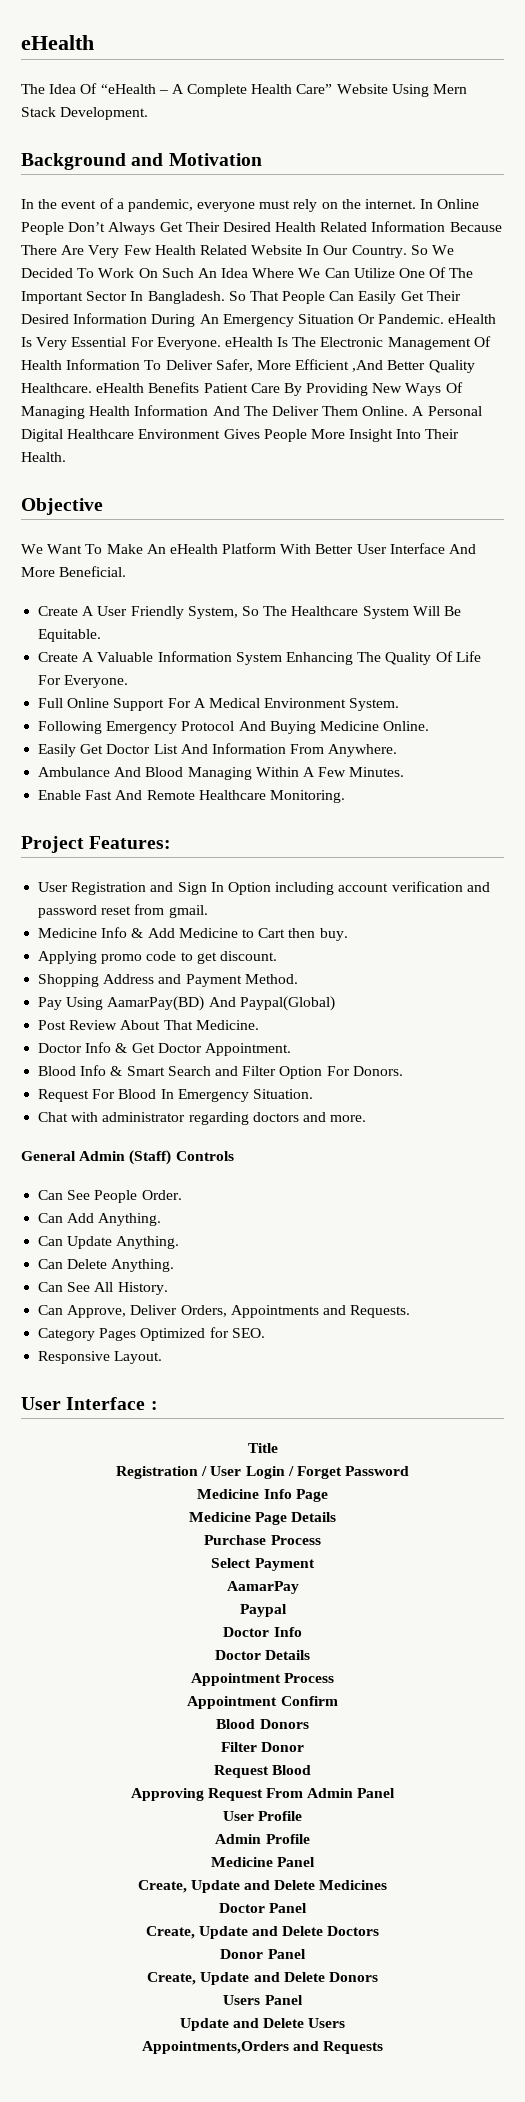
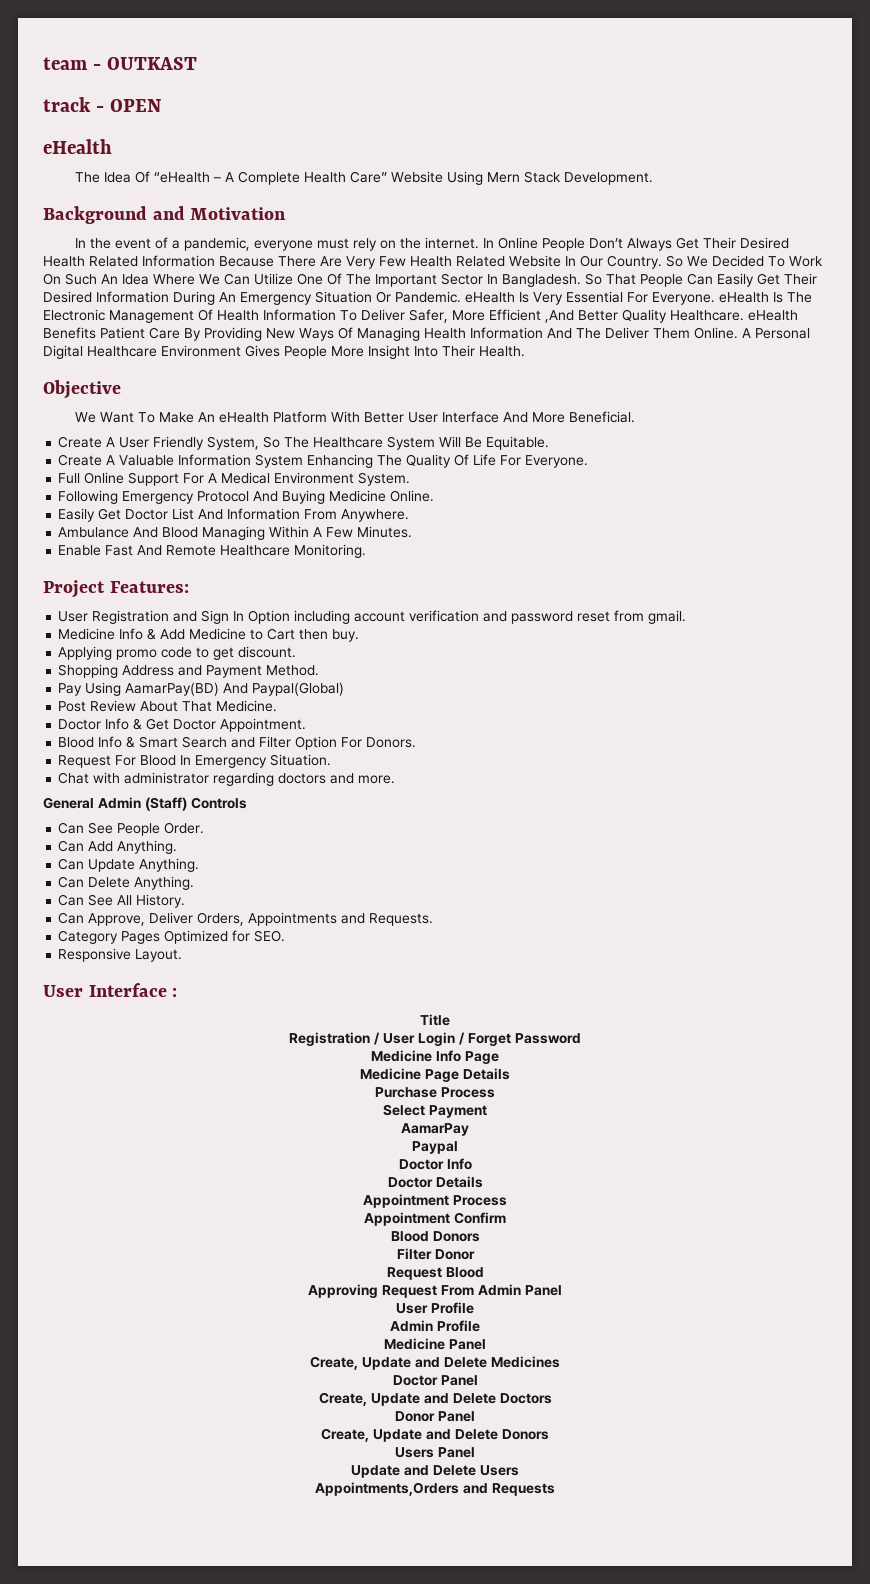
+ team - OUTKAST
+ track - OPEN

